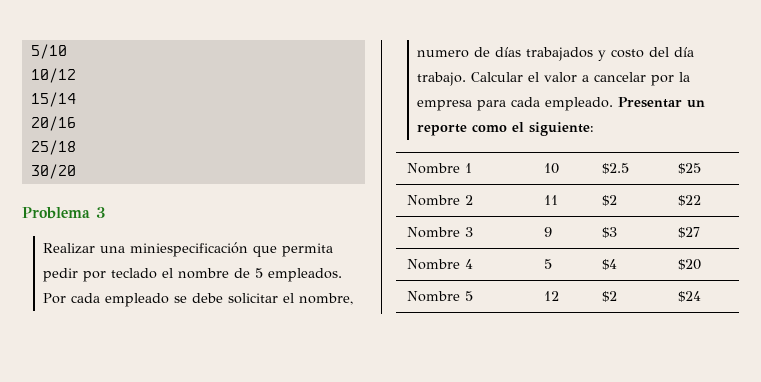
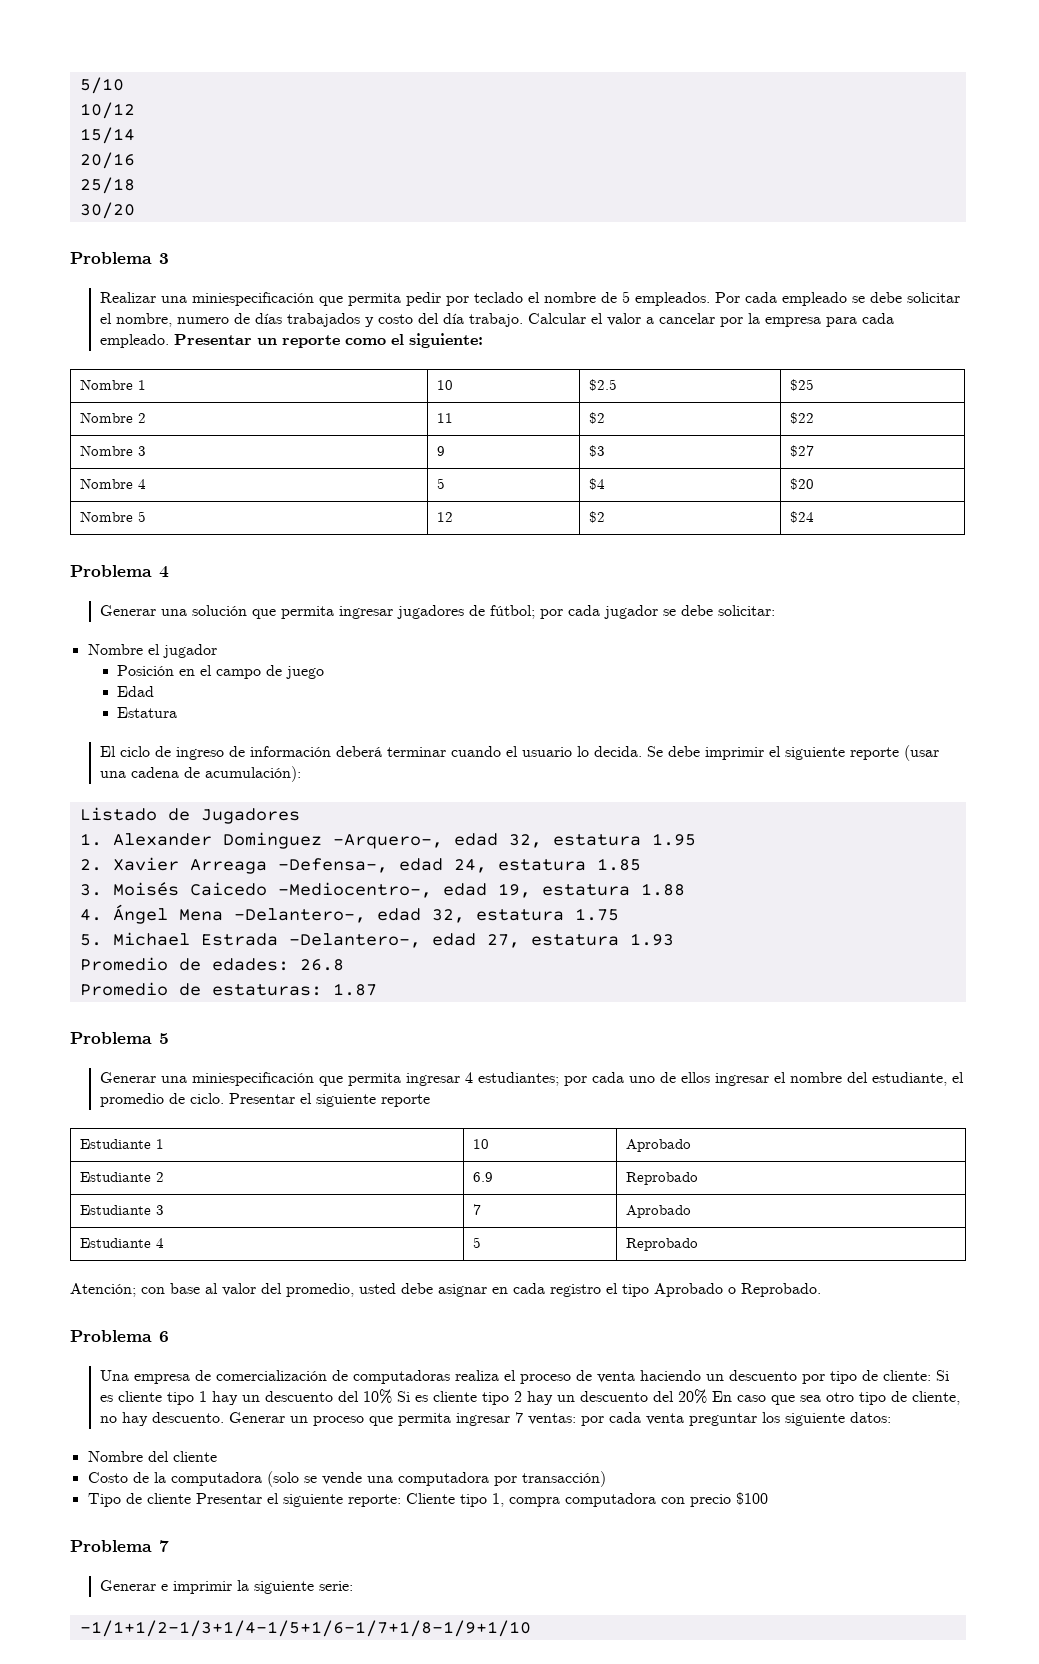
+ Problema 4
+ Generar una solución que permita ingresar jugadores de fútbol; por cada jugador se debe solicitar:
+ Nombre el jugador
+ Posición en el campo de juego
+ Edad
+ Estatura
+ El ciclo de ingreso de información deberá terminar cuando el usuario lo decida. Se debe imprimir el siguiente reporte (usar una cadena de acumulación):
+ Listado de Jugadores
+ 1. Alexander Dominguez -Arquero-, edad 32, estatura 1.95
+ 2. Xavier Arreaga -Defensa-, edad 24, estatura 1.85
+ 3. Moisés Caicedo -Mediocentro-, edad 19, estatura 1.88
+ 4. Ángel Mena -Delantero-, edad 32, estatura 1.75
+ 5. Michael Estrada -Delantero-, edad 27, estatura 1.93
+ Promedio de edades: 26.8
+ Promedio de estaturas: 1.87
+ Problema 5
+ Generar una miniespecificación que permita ingresar 4 estudiantes; por cada uno de ellos ingresar el nombre del estudiante, el promedio de ciclo. Presentar el siguiente reporte
+ Estudiante 1 | 10 | Aprobado
+ Estudiante 2 | 6.9 | Reprobado
+ Estudiante 3 | 7 | Aprobado
+ Estudiante 4 | 5 | Reprobado
+ Atención; con base al valor del promedio, usted debe asignar en cada registro el tipo Aprobado o Reprobado.
+ Problema 6
+ Una empresa de comercialización de computadoras realiza el proceso de venta haciendo un descuento por tipo de cliente: Si es cliente tipo 1 hay un descuento del 10% Si es cliente tipo 2 hay un descuento del 20% En caso que sea otro tipo de cliente, no hay descuento. Generar un proceso que permita ingresar 7 ventas: por cada venta preguntar los siguiente datos:
+ Nombre del cliente
+ Costo de la computadora (solo se vende una computadora por transacción)
+ Tipo de cliente Presentar el siguiente reporte: Cliente tipo 1, compra computadora con precio $100
+ Problema 7
+ Generar e imprimir la siguiente serie:
+ -1/1+1/2-1/3+1/4-1/5+1/6-1/7+1/8-1/9+1/10

